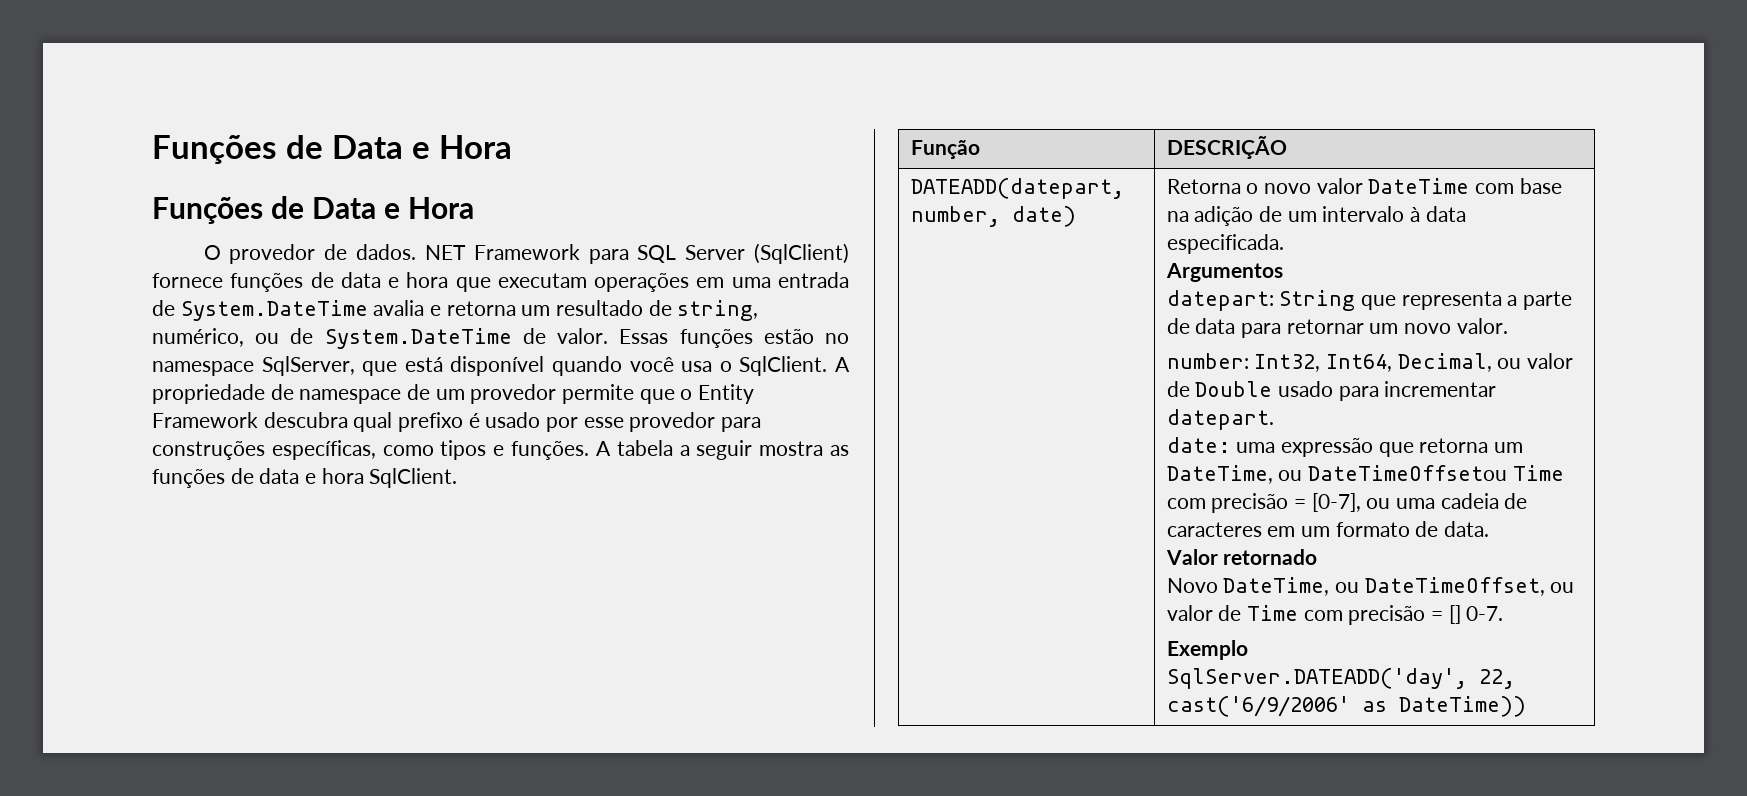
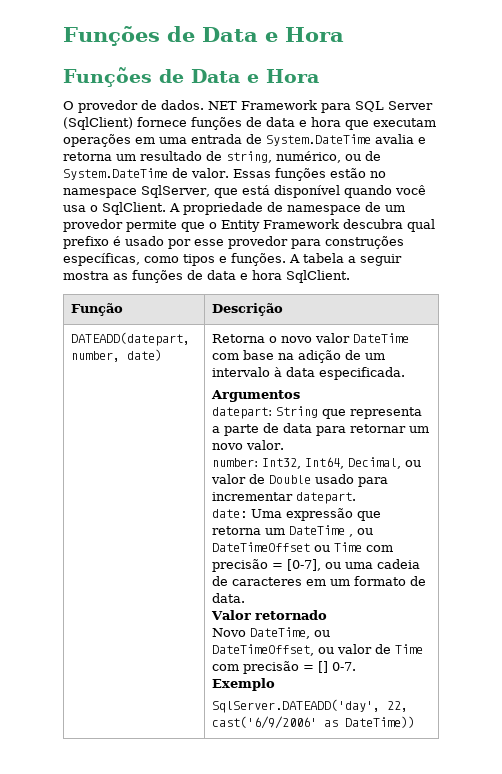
- Função | DESCRIÇÃO
+ Função | Descrição
- date: uma expressão que retorna um DateTime, ou DateTimeOffsetou Time com precisão = [0-7], ou uma cadeia de caracteres em um formato de data.
+ date: Uma expressão que retorna um DateTime , ou DateTimeOffset ou Time com precisão = [0-7], ou uma cadeia de caracteres em um formato de data.

